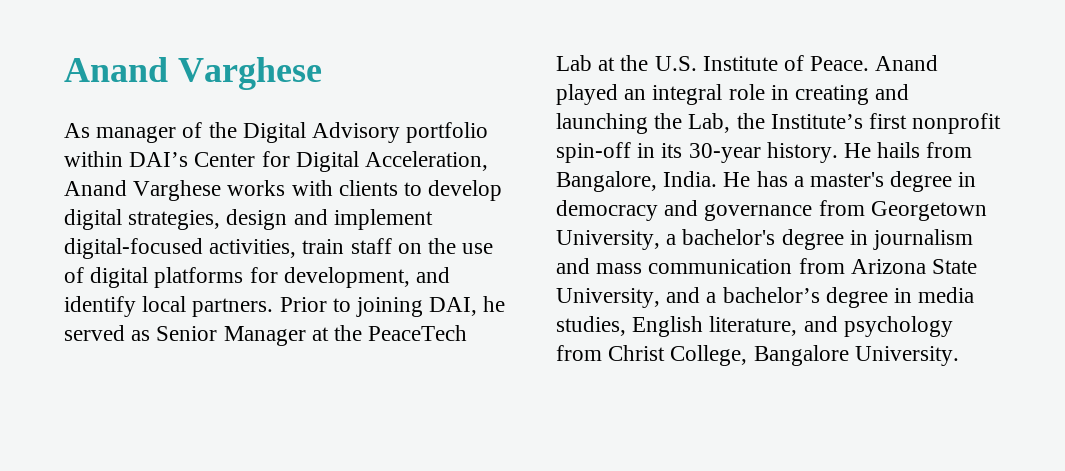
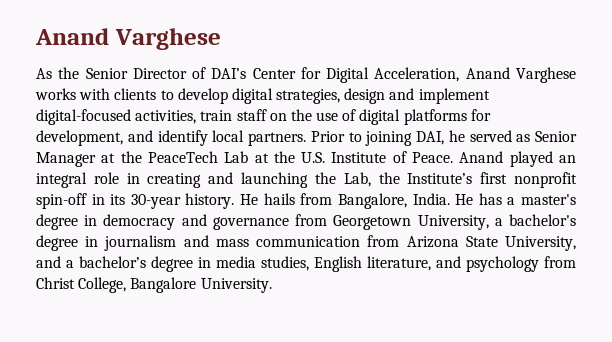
- As manager of the Digital Advisory portfolio within DAI’s Center for Digital Acceleration, Anand Varghese works with clients to develop digital strategies, design and implement digital-focused activities, train staff on the use of digital platforms for development, and identify local partners.
+ As the Senior Director of DAI’s Center for Digital Acceleration, Anand Varghese works with clients to develop digital strategies, design and implement digital-focused activities, train staff on the use of digital platforms for development, and identify local partners.

